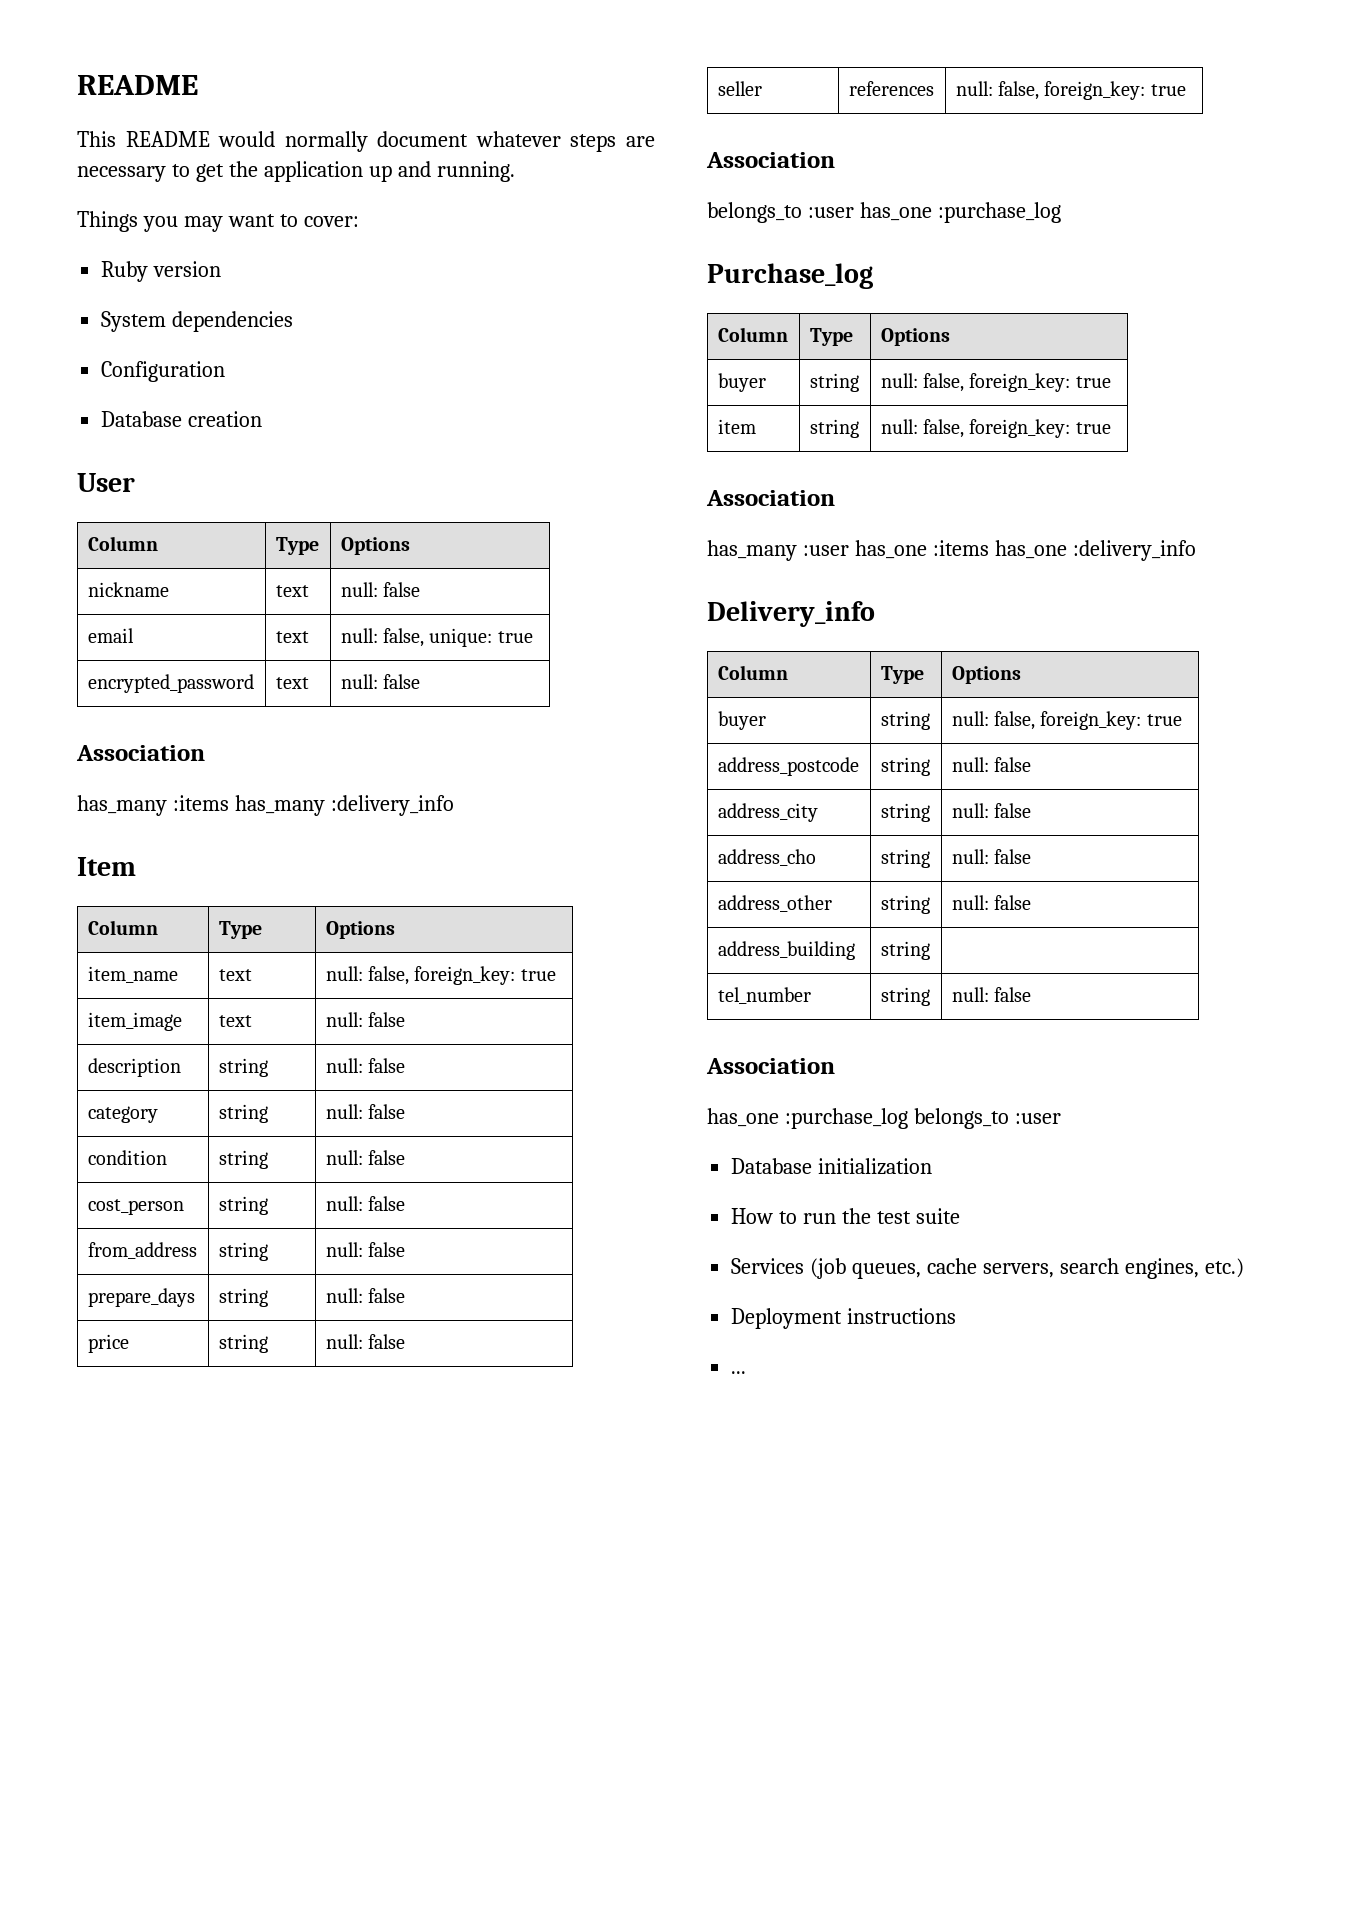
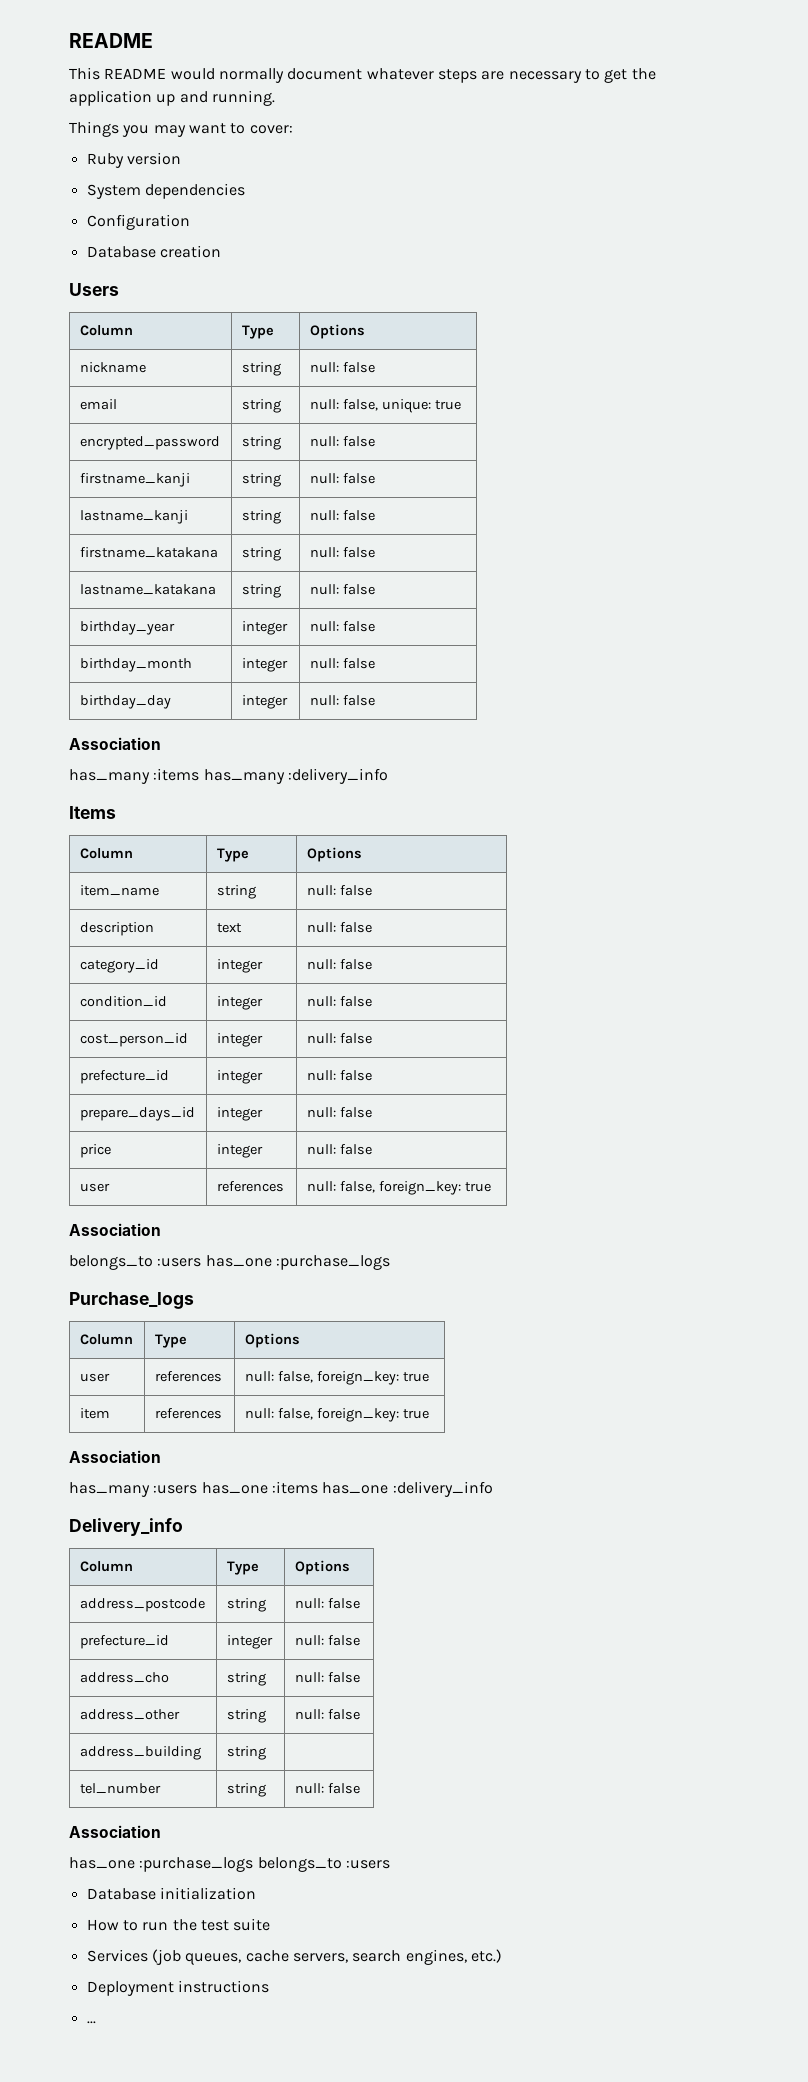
- User
+ Users
- nickname | text | null: false
+ nickname | string | null: false
- email | text | null: false, unique: true
+ email | string | null: false, unique: true
- encrypted_password | text | null: false
+ encrypted_password | string | null: false
+ firstname_kanji | string | null: false
+ lastname_kanji | string | null: false
+ firstname_katakana | string | null: false
+ lastname_katakana | string | null: false
+ birthday_year | integer | null: false
+ birthday_month | integer | null: false
+ birthday_day | integer | null: false
- Item
+ Items
- item_name | text | null: false, foreign_key: true
- item_image | text | null: false
- description | string | null: false
- category | string | null: false
- condition | string | null: false
- cost_person | string | null: false
- from_address | string | null: false
- prepare_days | string | null: false
+ item_name | string | null: false
+ description | text | null: false
+ category_id | integer | null: false
+ condition_id | integer | null: false
+ cost_person_id | integer | null: false
+ prefecture_id | integer | null: false
+ prepare_days_id | integer | null: false
- price | string | null: false
- seller | references | null: false, foreign_key: true
+ price | integer | null: false
+ user | references | null: false, foreign_key: true
- belongs_to :user has_one :purchase_log
- Purchase_log
+ belongs_to :users has_one :purchase_logs
+ Purchase_logs
  Column | Type | Options
- buyer | string | null: false, foreign_key: true
+ user | references | null: false, foreign_key: true
- item | string | null: false, foreign_key: true
+ item | references | null: false, foreign_key: true
- has_many :user has_one :items has_one :delivery_info
+ has_many :users has_one :items has_one :delivery_info
  Delivery_info
  Column | Type | Options
- buyer | string | null: false, foreign_key: true
  address_postcode | string | null: false
- address_city | string | null: false
+ prefecture_id | integer | null: false
- has_one :purchase_log belongs_to :user
+ has_one :purchase_logs belongs_to :users

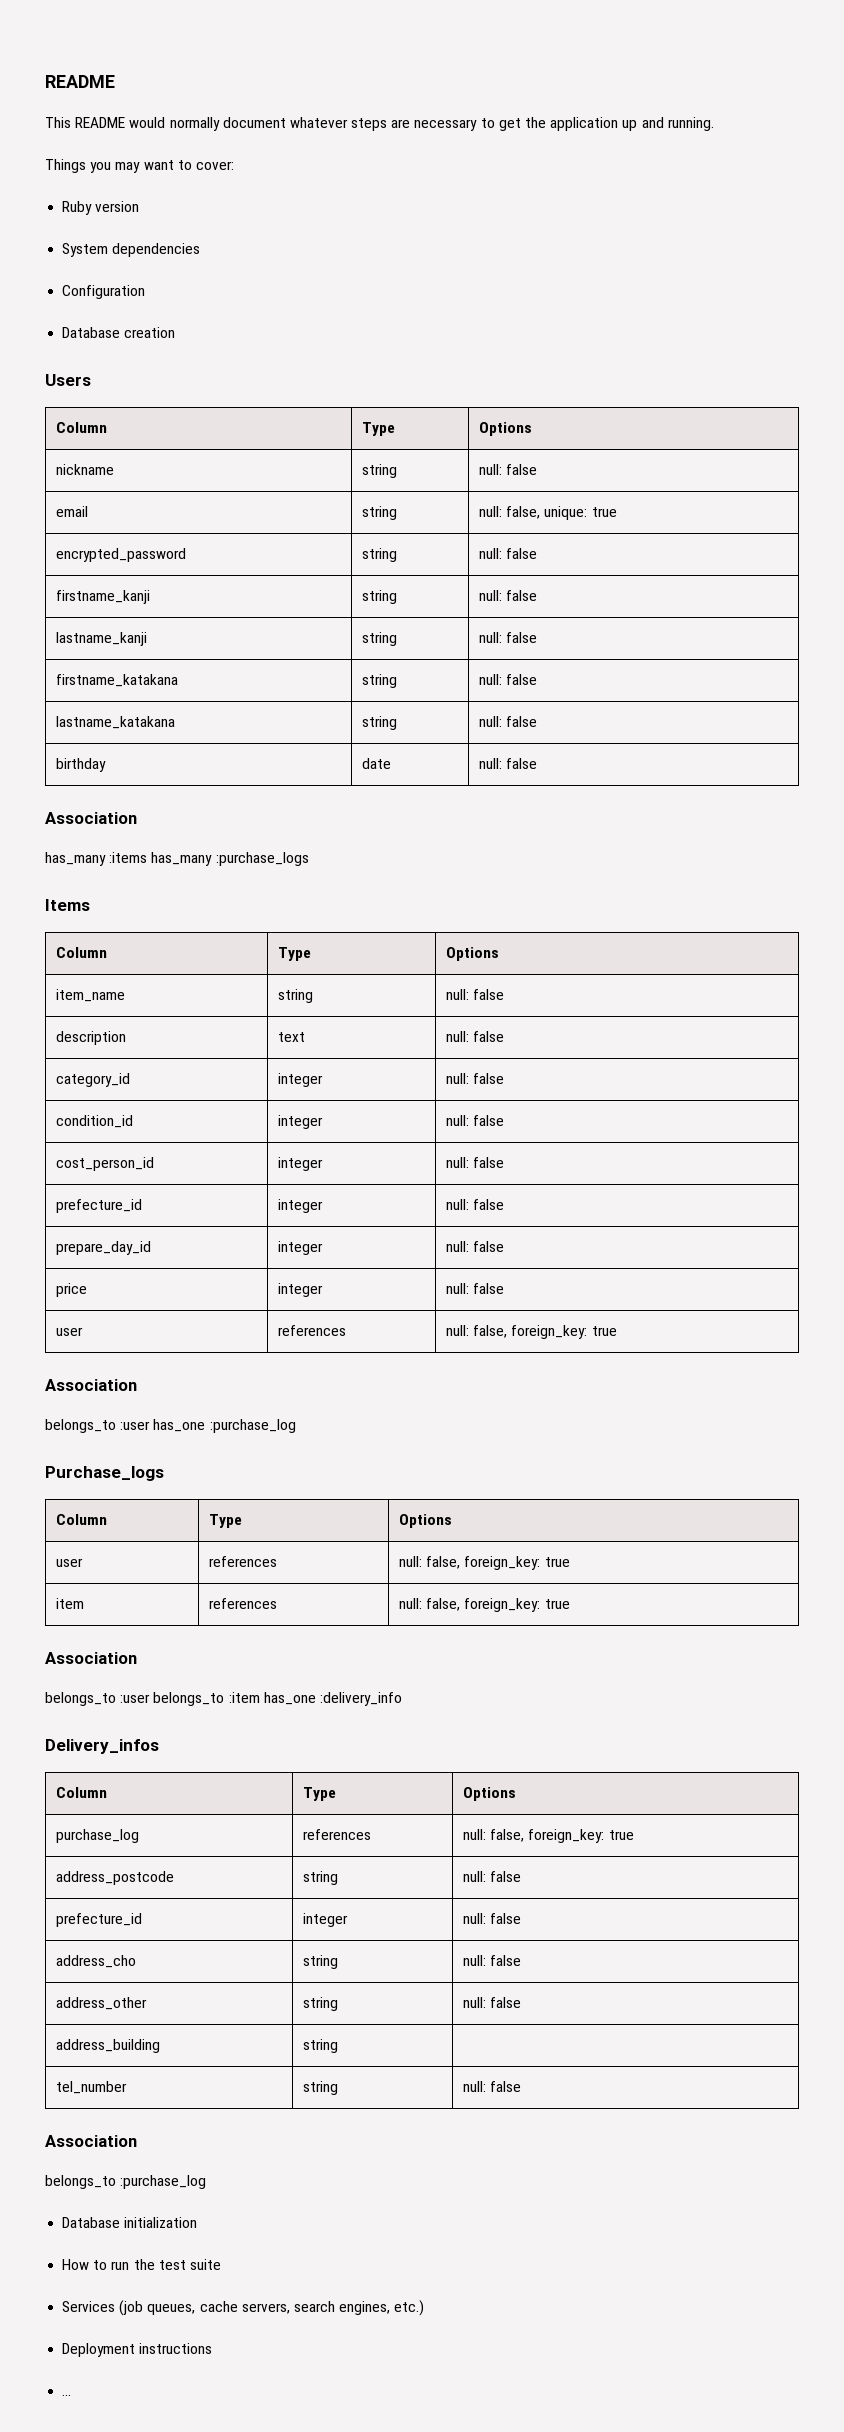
- birthday_year | integer | null: false
- birthday_month | integer | null: false
- birthday_day | integer | null: false
+ birthday | date | null: false
- has_many :items has_many :delivery_info
+ has_many :items has_many :purchase_logs
- prepare_days_id | integer | null: false
+ prepare_day_id | integer | null: false
- belongs_to :users has_one :purchase_logs
+ belongs_to :user has_one :purchase_log
- has_many :users has_one :items has_one :delivery_info
+ belongs_to :user belongs_to :item has_one :delivery_info
- Delivery_info
+ Delivery_infos
  Column | Type | Options
+ purchase_log | references | null: false, foreign_key: true
- has_one :purchase_logs belongs_to :users
+ belongs_to :purchase_log

